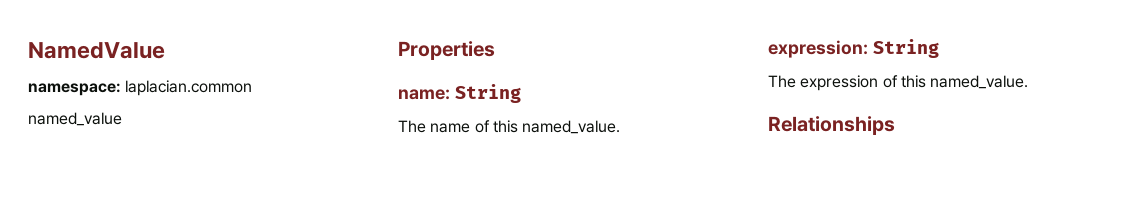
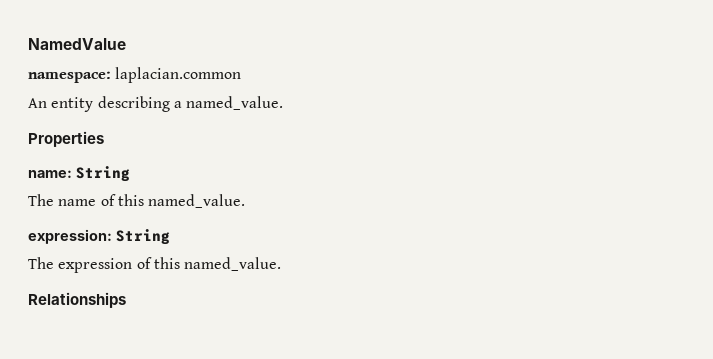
- named_value
+ An entity describing a named_value.

